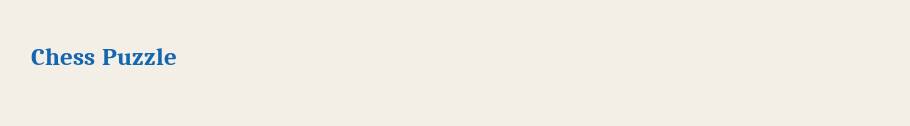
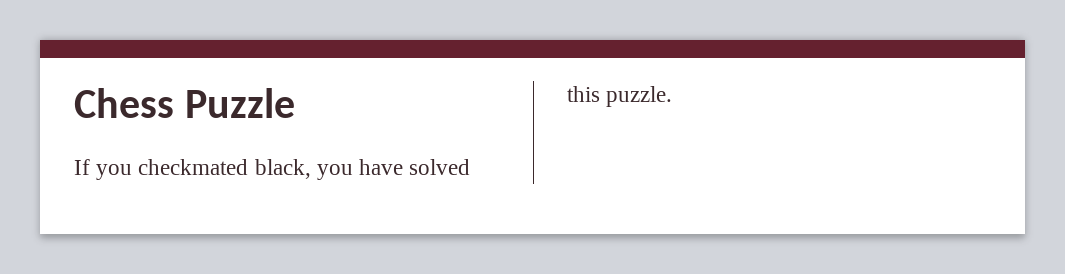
+ If you checkmated black, you have solved this puzzle.

